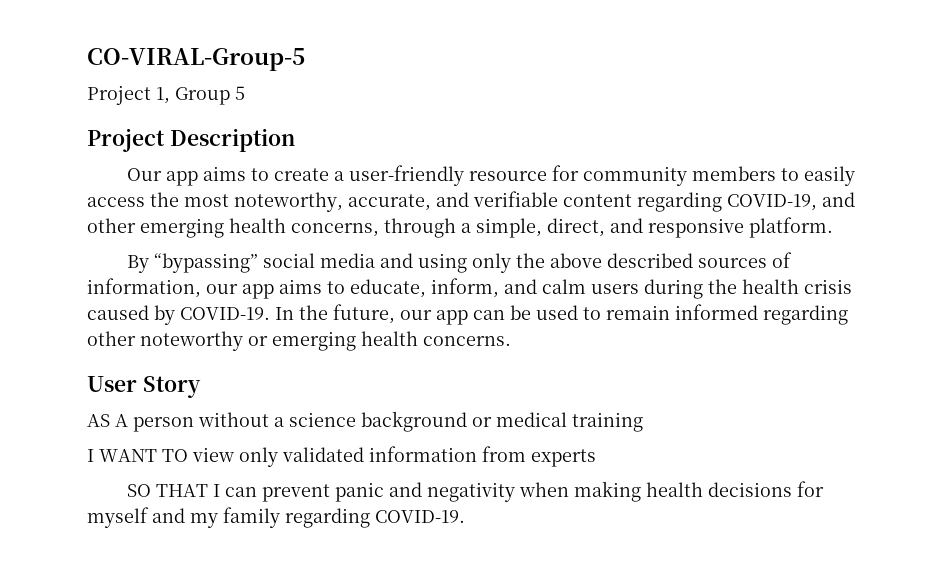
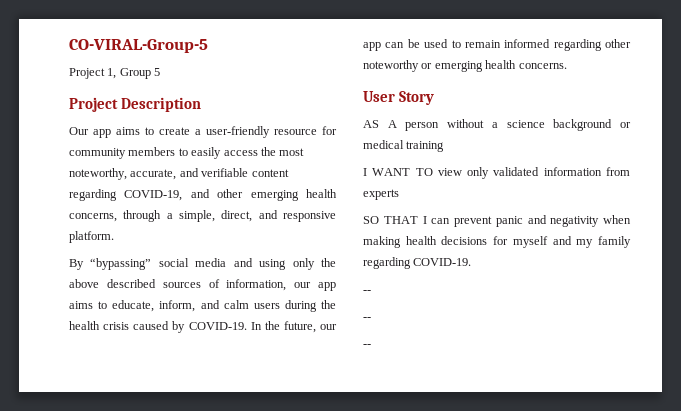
  SO THAT I can prevent panic and negativity when making health decisions for myself and my family regarding COVID-19.
+ --
+ --
+ --

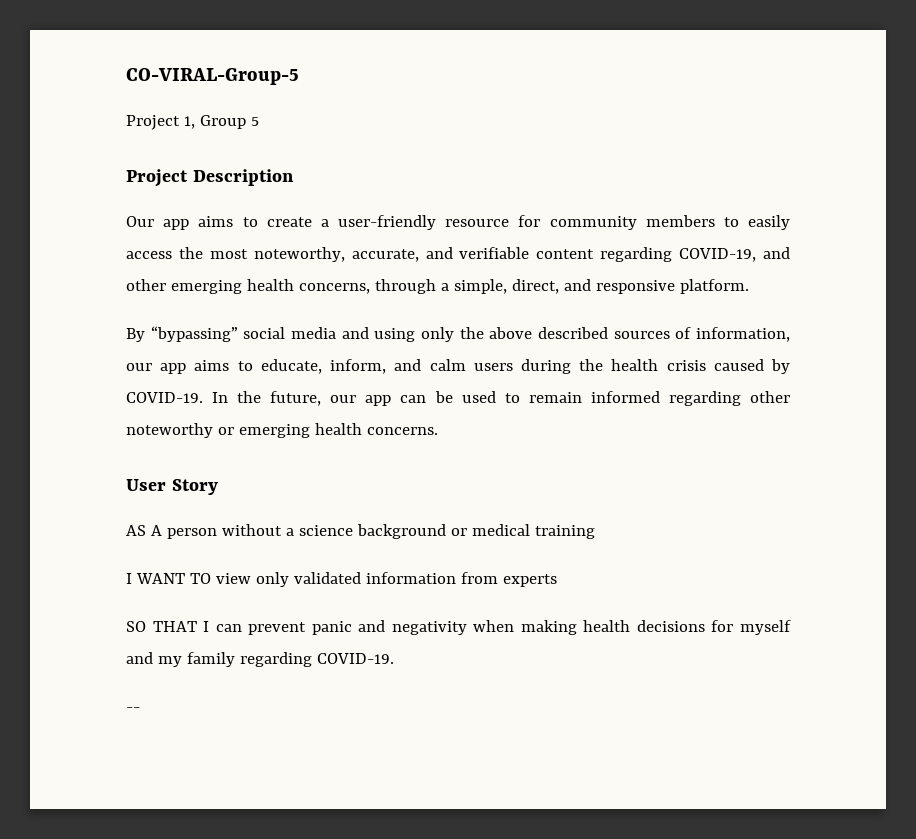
  SO THAT I can prevent panic and negativity when making health decisions for myself and my family regarding COVID-19.
- --
- --

